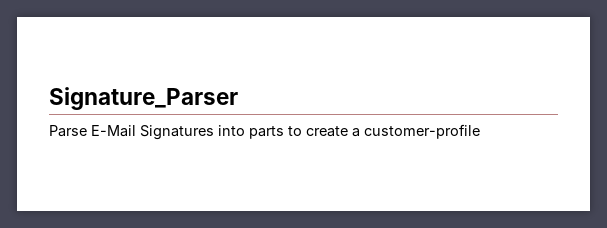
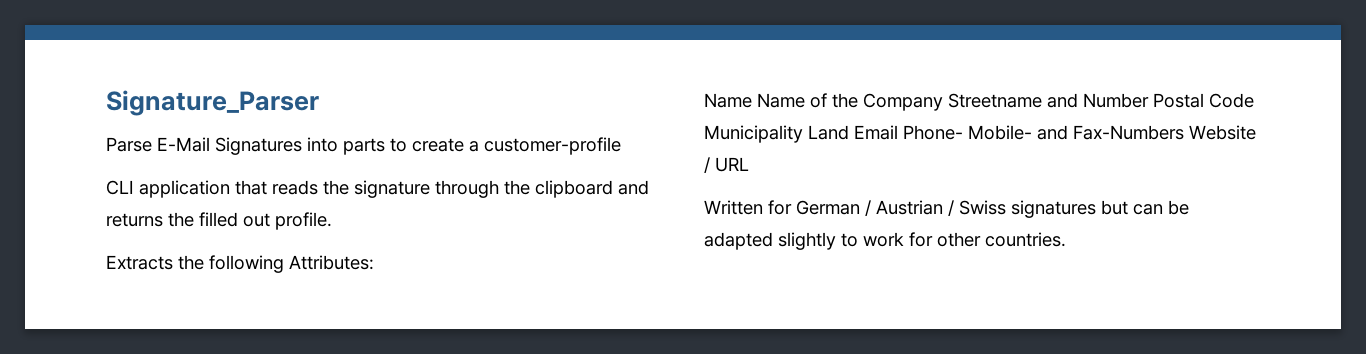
+ CLI application that reads the signature through the clipboard and returns the filled out profile.
+ Extracts the following Attributes:
+ Name Name of the Company Streetname and Number Postal Code Municipality Land Email Phone- Mobile- and Fax-Numbers Website / URL
+ Written for German / Austrian / Swiss signatures but can be adapted slightly to work for other countries.

